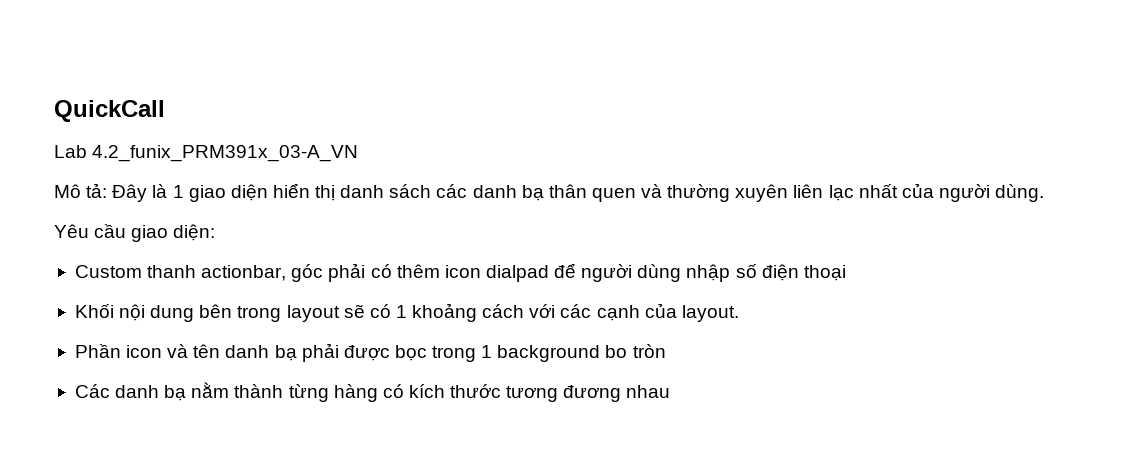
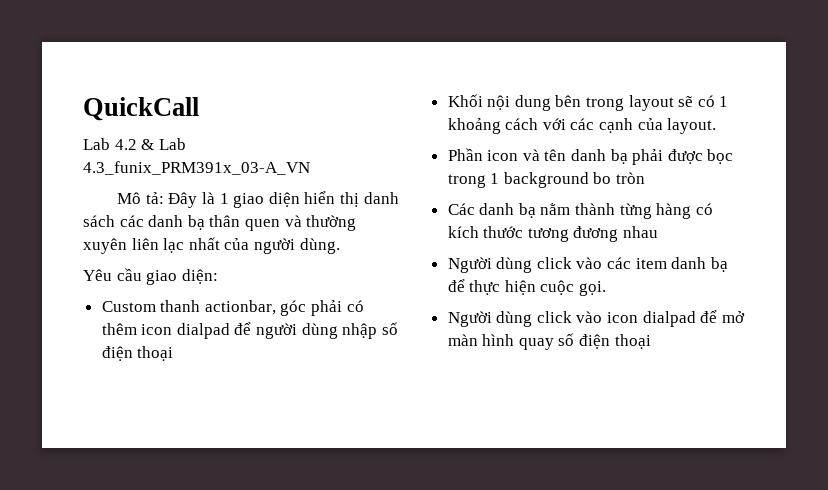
- Lab 4.2_funix_PRM391x_03-A_VN
+ Lab 4.2 & Lab 4.3_funix_PRM391x_03-A_VN
+ Người dùng click vào các item danh bạ để thực hiện cuộc gọi.
+ Người dùng click vào icon dialpad để mở màn hình quay số điện thoại

